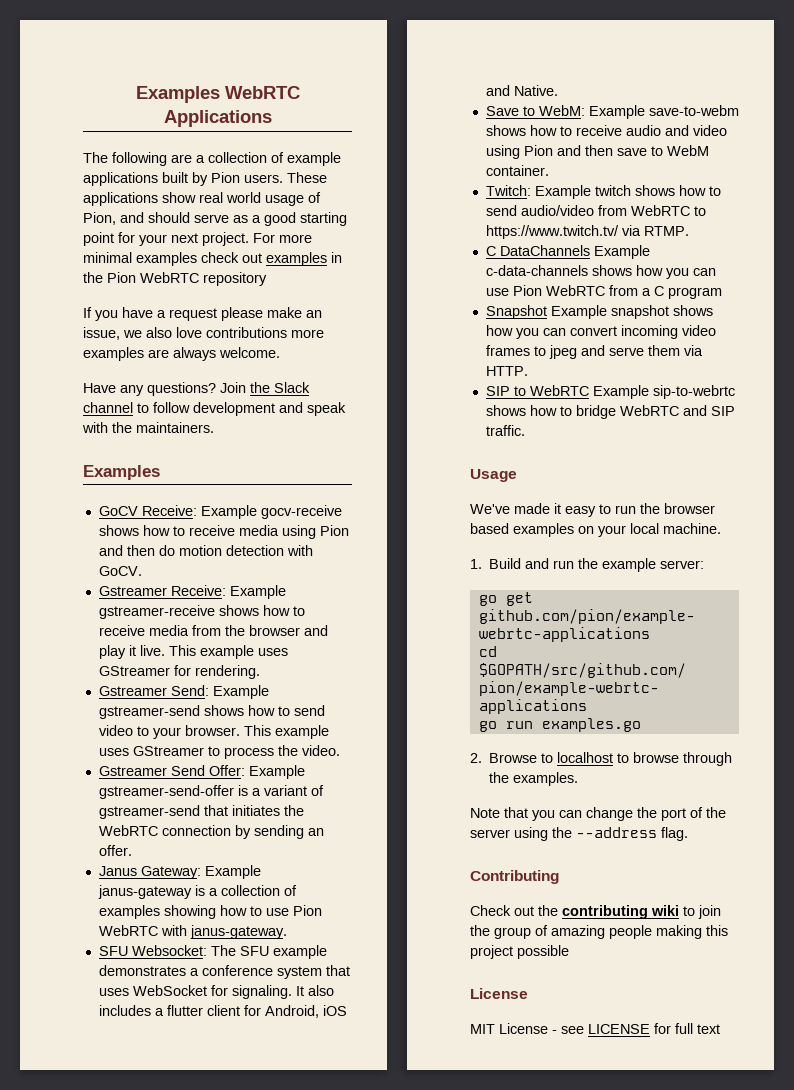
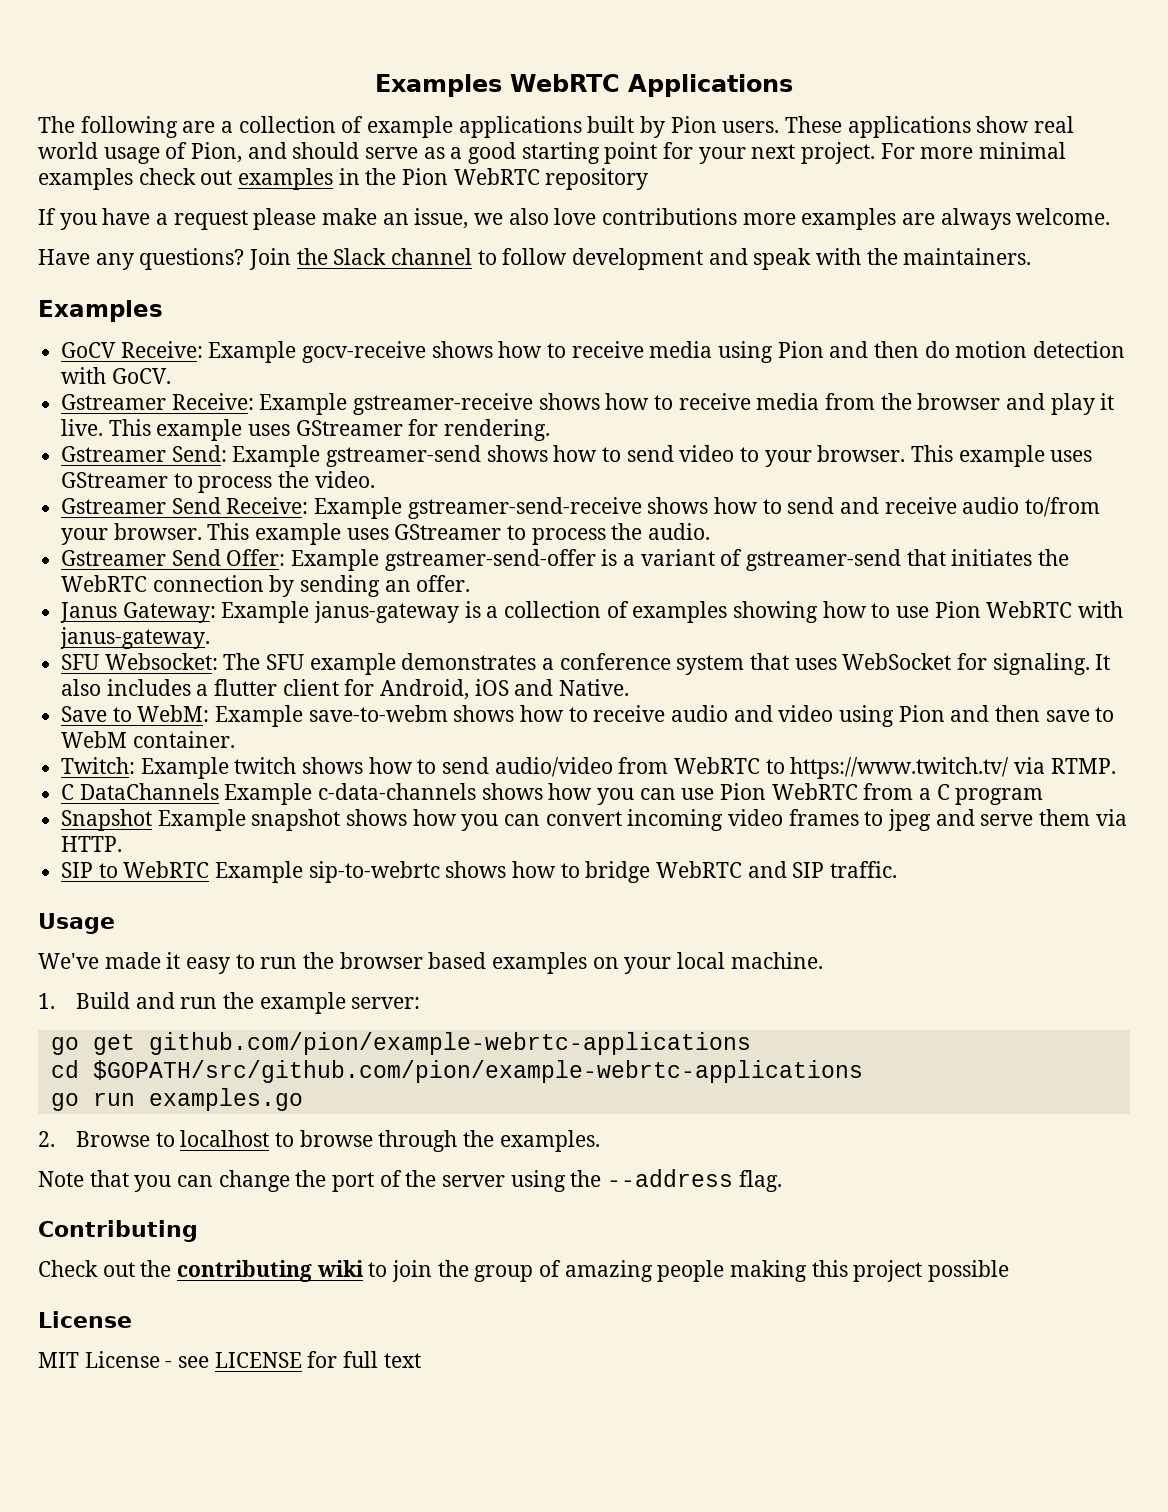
+ Gstreamer Send Receive: Example gstreamer-send-receive shows how to send and receive audio to/from your browser. This example uses GStreamer to process the audio.

